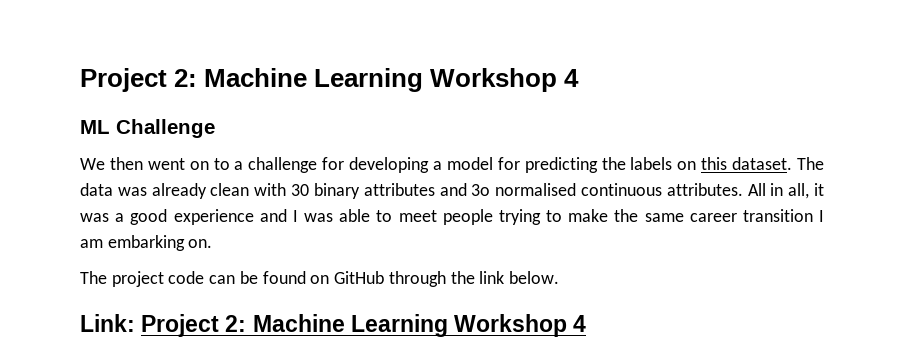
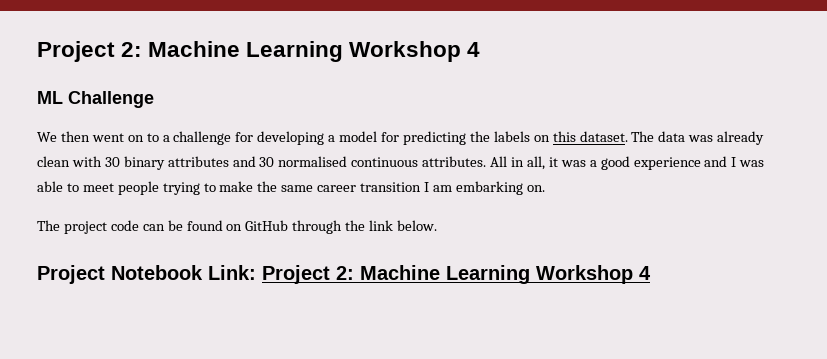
- The data was already clean with 30 binary attributes and 3o normalised continuous attributes.
+ The data was already clean with 30 binary attributes and 30 normalised continuous attributes.
- Link: Project 2: Machine Learning Workshop 4
+ Project Notebook Link: Project 2: Machine Learning Workshop 4

